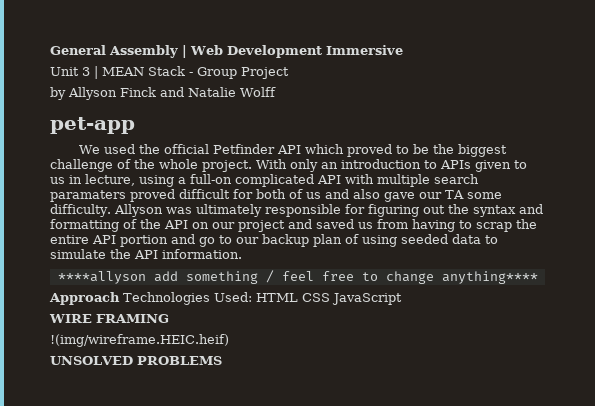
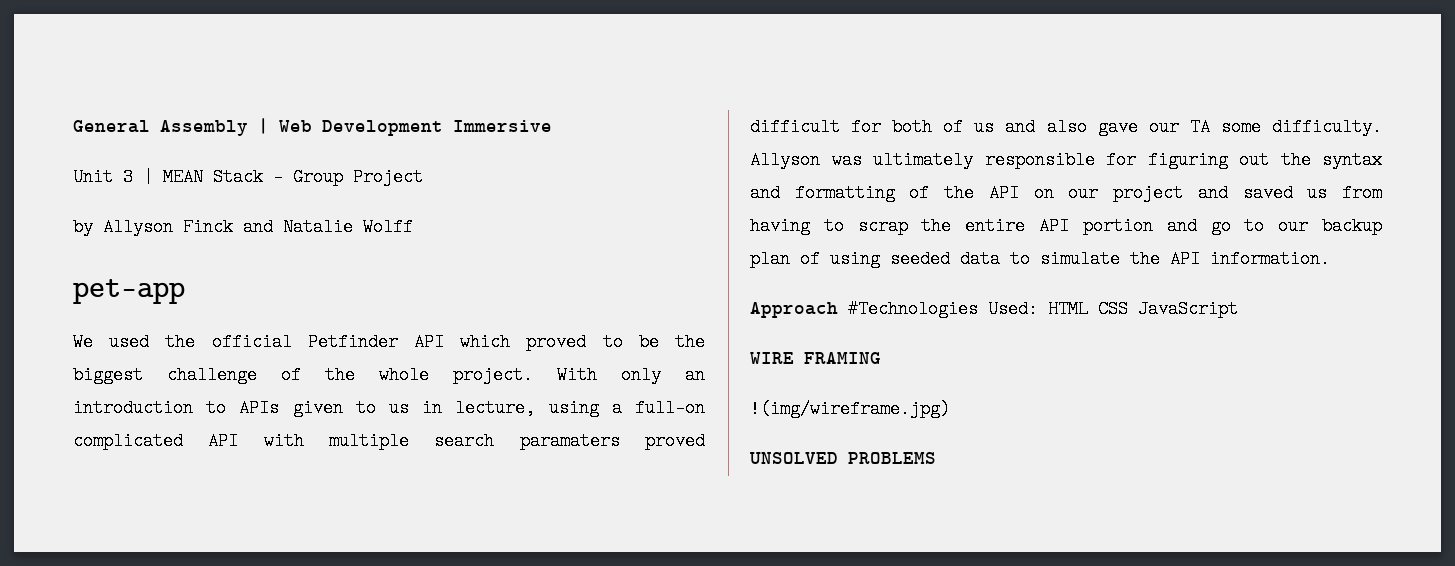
- ****allyson add something / feel free to change anything****
- Approach Technologies Used: HTML CSS JavaScript
+ Approach #Technologies Used: HTML CSS JavaScript
- !(img/wireframe.HEIC.heif)
+ !(img/wireframe.jpg)

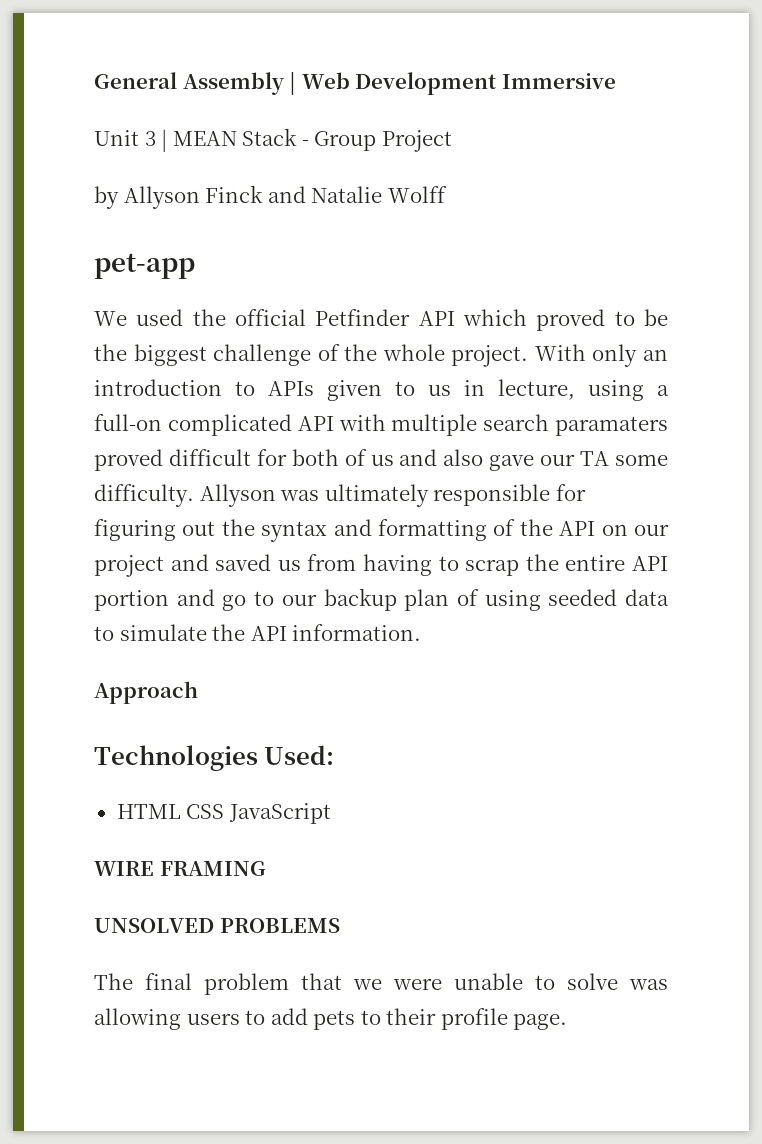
- Approach #Technologies Used: HTML CSS JavaScript
+ Approach
+ Technologies Used:
+ HTML CSS JavaScript
- !(img/wireframe.jpg)
+ The final problem that we were unable to solve was allowing users to add pets to their profile page.

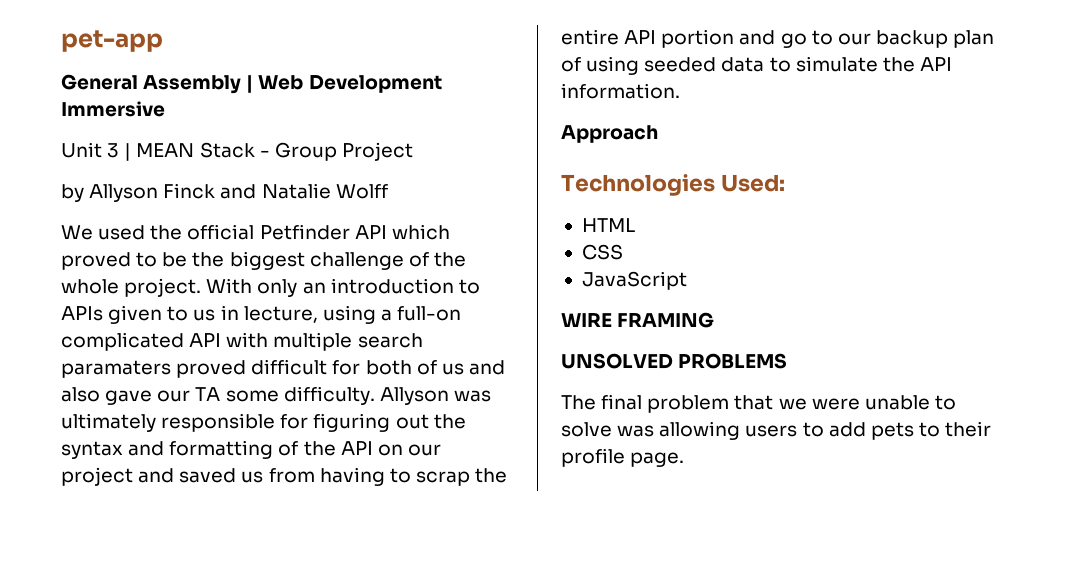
+ pet-app
- pet-app
- HTML CSS JavaScript
+ HTML
+ CSS
+ JavaScript

